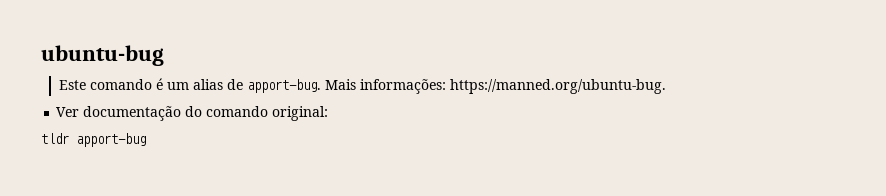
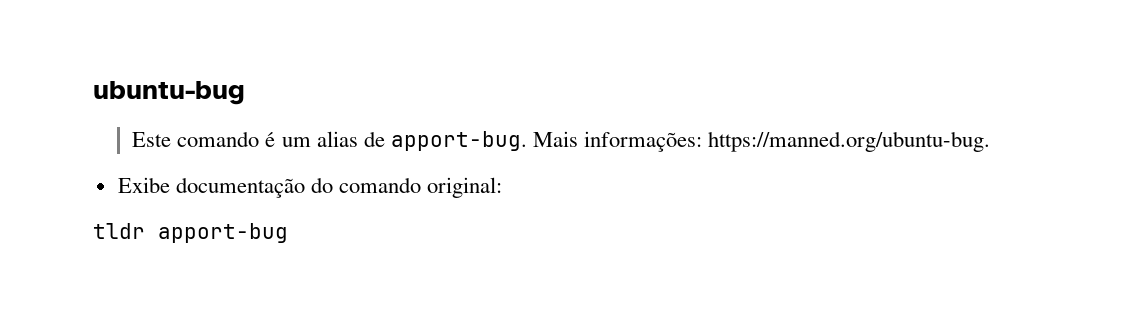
- Ver documentação do comando original:
+ Exibe documentação do comando original:

